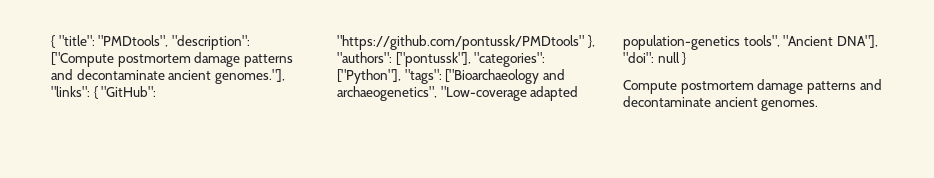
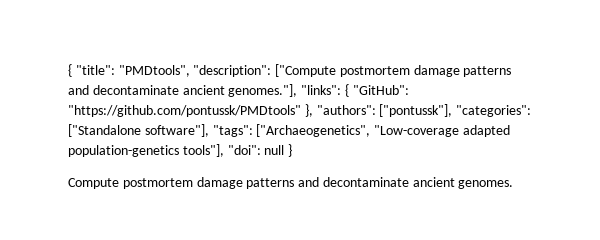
- { "title": "PMDtools", "description": ["Compute postmortem damage patterns and decontaminate ancient genomes."], "links": { "GitHub": "https://github.com/pontussk/PMDtools" }, "authors": ["pontussk"], "categories": ["Python"], "tags": ["Bioarchaeology and archaeogenetics", "Low-coverage adapted population-genetics tools", "Ancient DNA"], "doi": null }
+ { "title": "PMDtools", "description": ["Compute postmortem damage patterns and decontaminate ancient genomes."], "links": { "GitHub": "https://github.com/pontussk/PMDtools" }, "authors": ["pontussk"], "categories": ["Standalone software"], "tags": ["Archaeogenetics", "Low-coverage adapted population-genetics tools"], "doi": null }

